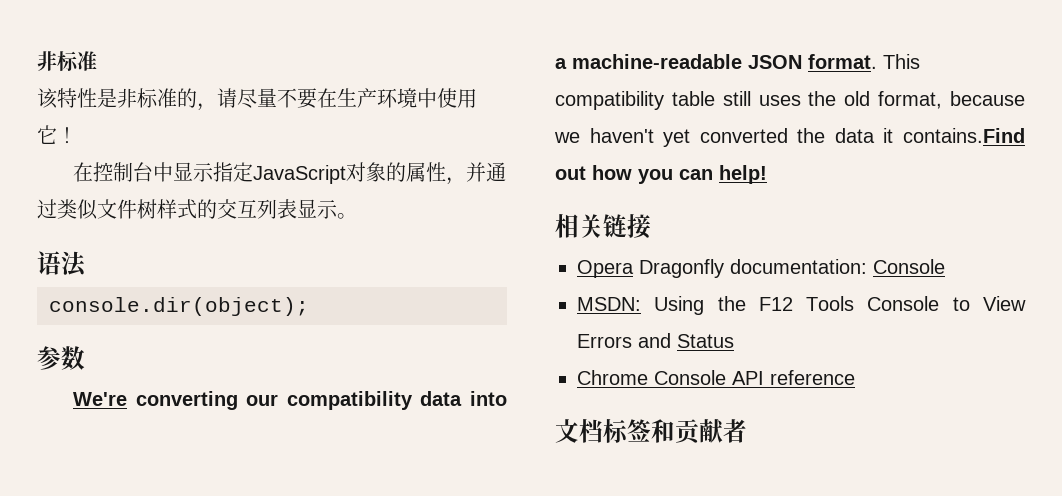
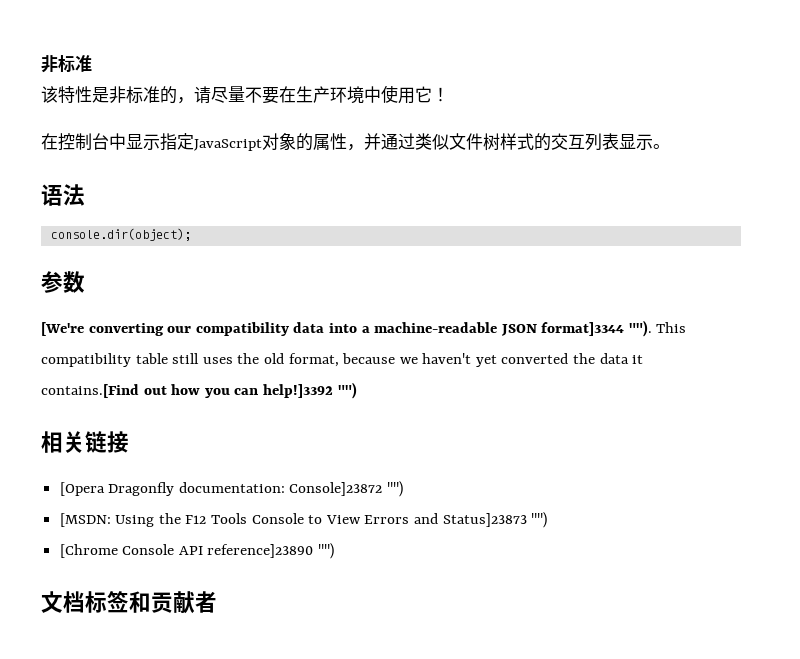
- We're converting our compatibility data into a machine-readable JSON format.
+ [We're converting our compatibility data into a machine-readable JSON format]3344 "").
- This compatibility table still uses the old format, because we haven't yet converted the data it contains.Find out how you can help!
+ This compatibility table still uses the old format, because we haven't yet converted the data it contains.[Find out how you can help!]3392 "")
- Opera Dragonfly documentation: Console
- MSDN: Using the F12 Tools Console to View Errors and Status
- Chrome Console API reference
+ [Opera Dragonfly documentation: Console]23872 "")
+ [MSDN: Using the F12 Tools Console to View Errors and Status]23873 "")
+ [Chrome Console API reference]23890 "")

